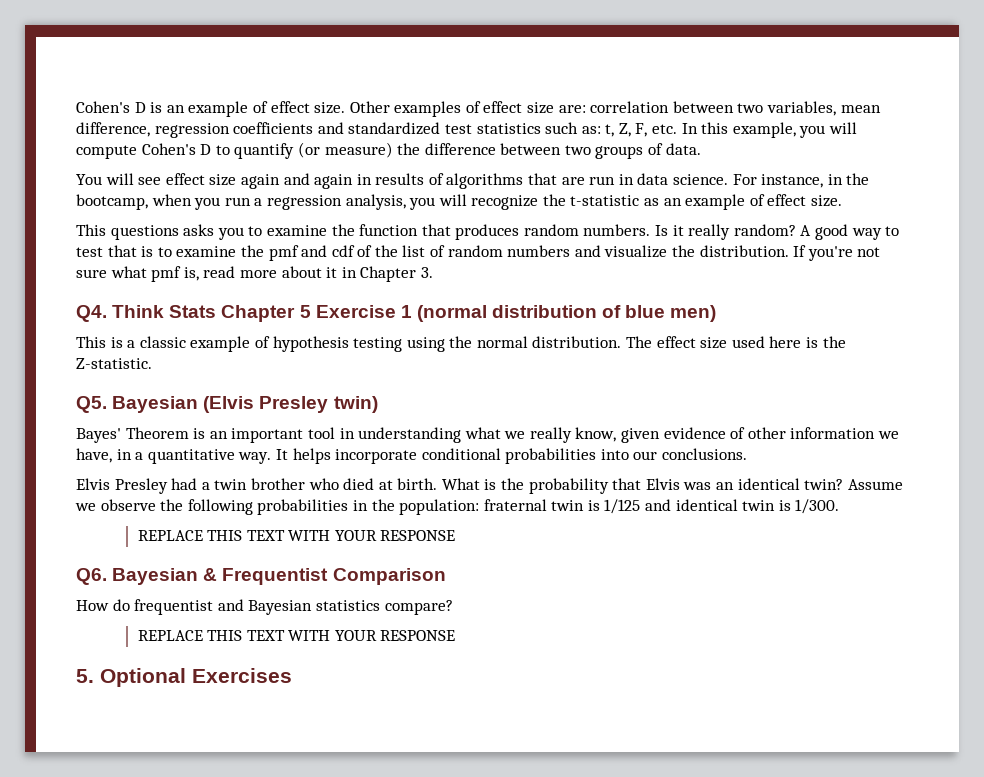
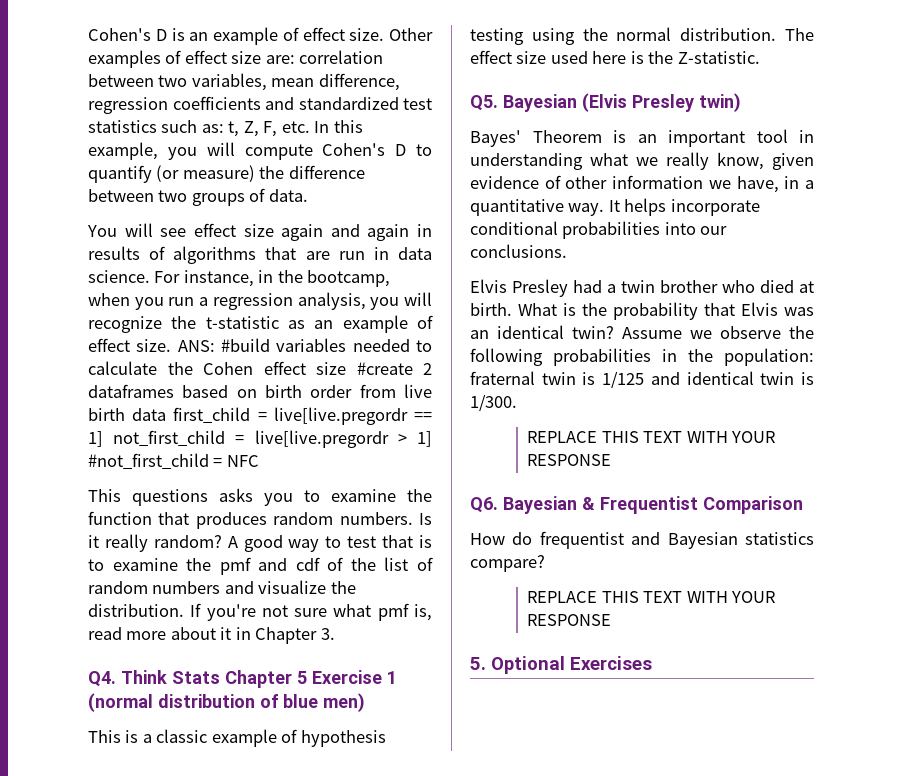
+ ANS: #build variables needed to calculate the Cohen effect size #create 2 dataframes based on birth order from live birth data first_child = live[live.pregordr == 1] not_first_child = live[live.pregordr > 1] #not_first_child = NFC

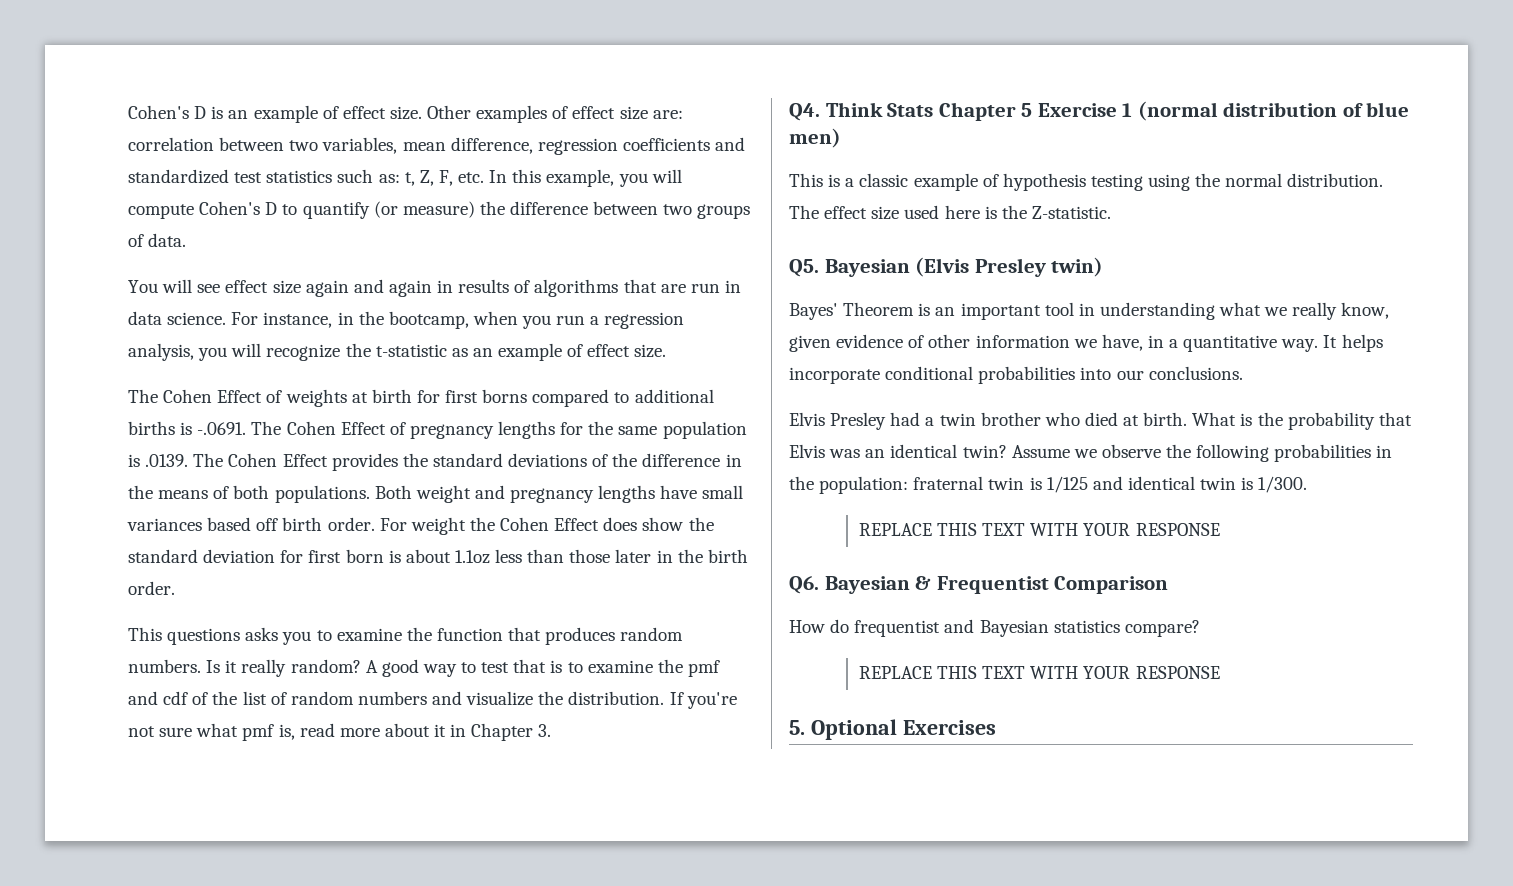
- For instance, in the bootcamp, when you run a regression analysis, you will recognize the t-statistic as an example of effect size. ANS: #build variables needed to calculate the Cohen effect size #create 2 dataframes based on birth order from live birth data first_child = live[live.pregordr == 1] not_first_child = live[live.pregordr > 1] #not_first_child = NFC
+ For instance, in the bootcamp, when you run a regression analysis, you will recognize the t-statistic as an example of effect size.
+ The Cohen Effect of weights at birth for first borns compared to additional births is -.0691. The Cohen Effect of pregnancy lengths for the same population is .0139. The Cohen Effect provides the standard deviations of the difference in the means of both populations. Both weight and pregnancy lengths have small variances based off birth order. For weight the Cohen Effect does show the standard deviation for first born is about 1.1oz less than those later in the birth order.

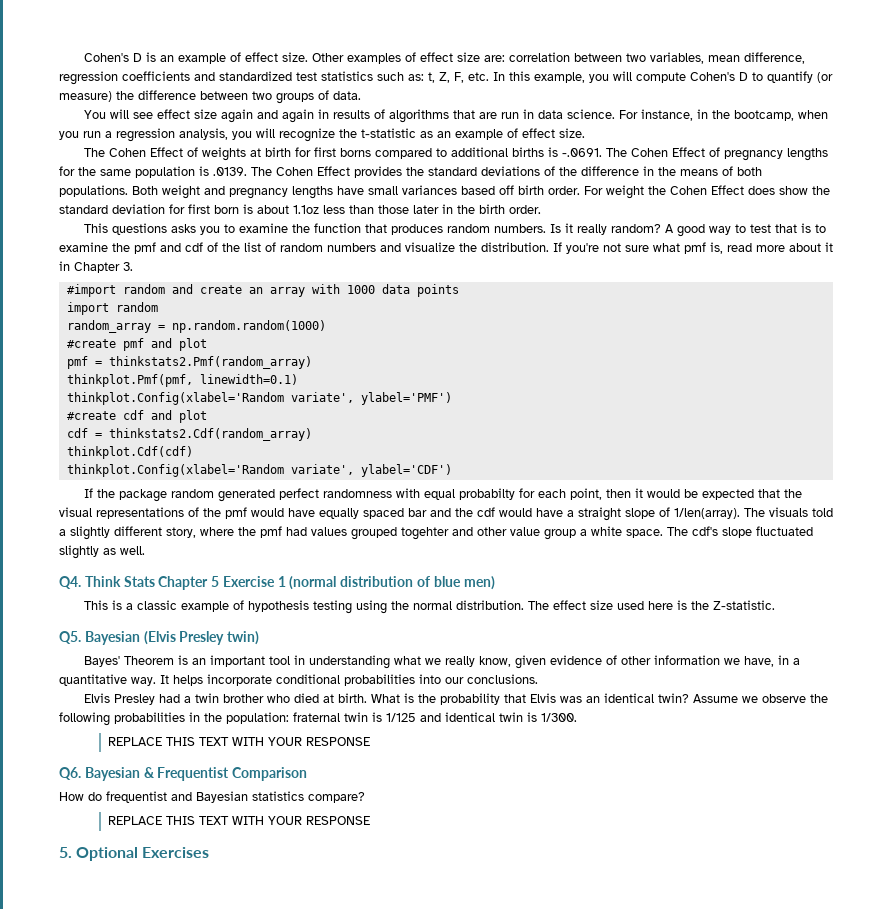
+ #import random and create an array with 1000 data points
+ import random
+ random_array = np.random.random(1000)
+ #create pmf and plot
+ pmf = thinkstats2.Pmf(random_array)
+ thinkplot.Pmf(pmf, linewidth=0.1)
+ thinkplot.Config(xlabel='Random variate', ylabel='PMF')
+ #create cdf and plot
+ cdf = thinkstats2.Cdf(random_array)
+ thinkplot.Cdf(cdf)
+ thinkplot.Config(xlabel='Random variate', ylabel='CDF')
+ If the package random generated perfect randomness with equal probabilty for each point, then it would be expected that the visual representations of the pmf would have equally spaced bar and the cdf would have a straight slope of 1/len(array). The visuals told a slightly different story, where the pmf had values grouped togehter and other value group a white space. The cdf's slope fluctuated slightly as well.

